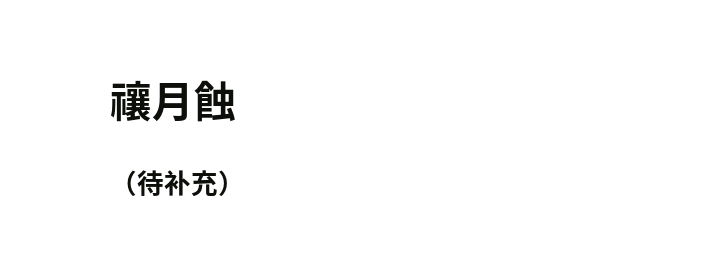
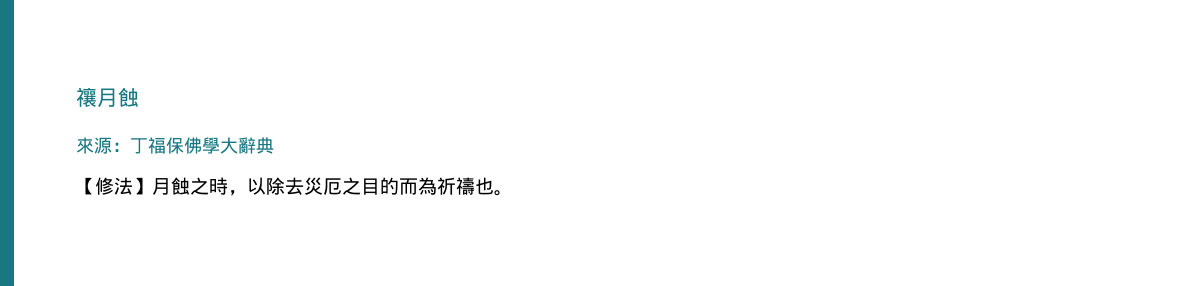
- （待补充）
+ 來源：丁福保佛學大辭典
+ 【修法】月蝕之時，以除去災厄之目的而為祈禱也。

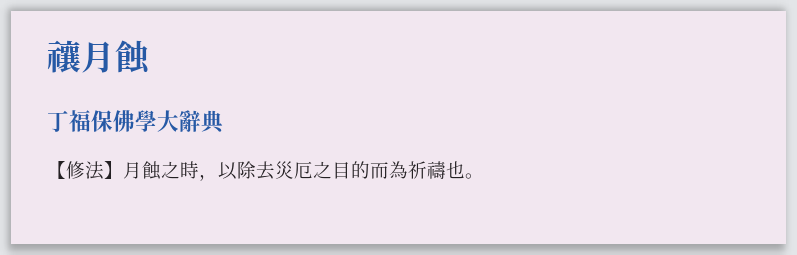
- 來源：丁福保佛學大辭典
+ 丁福保佛學大辭典

